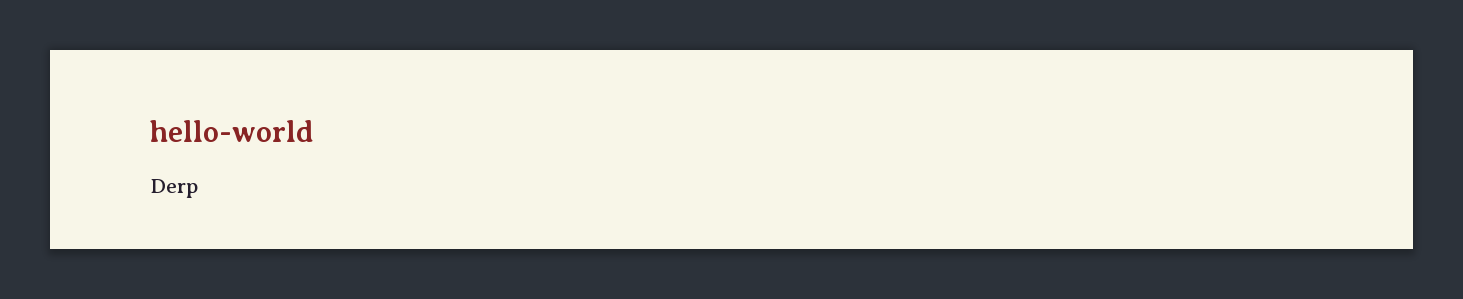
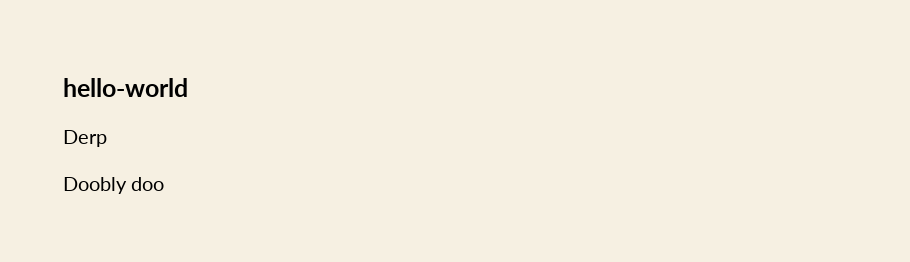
+ Doobly doo

